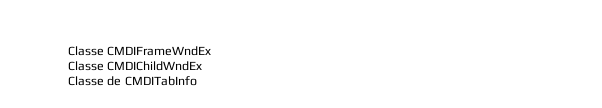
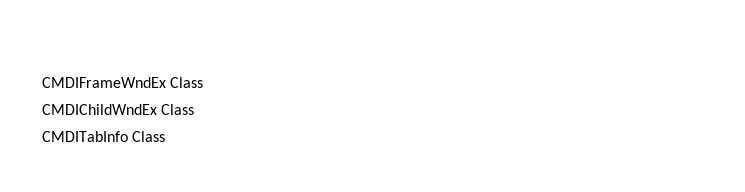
- Classe CMDIFrameWndEx
- Classe CMDIChildWndEx
- Classe de CMDITabInfo
+ CMDIFrameWndEx Class
+ CMDIChildWndEx Class
+ CMDITabInfo Class

